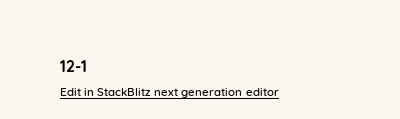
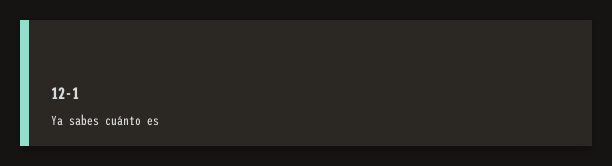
- Edit in StackBlitz next generation editor
+ Ya sabes cuánto es

